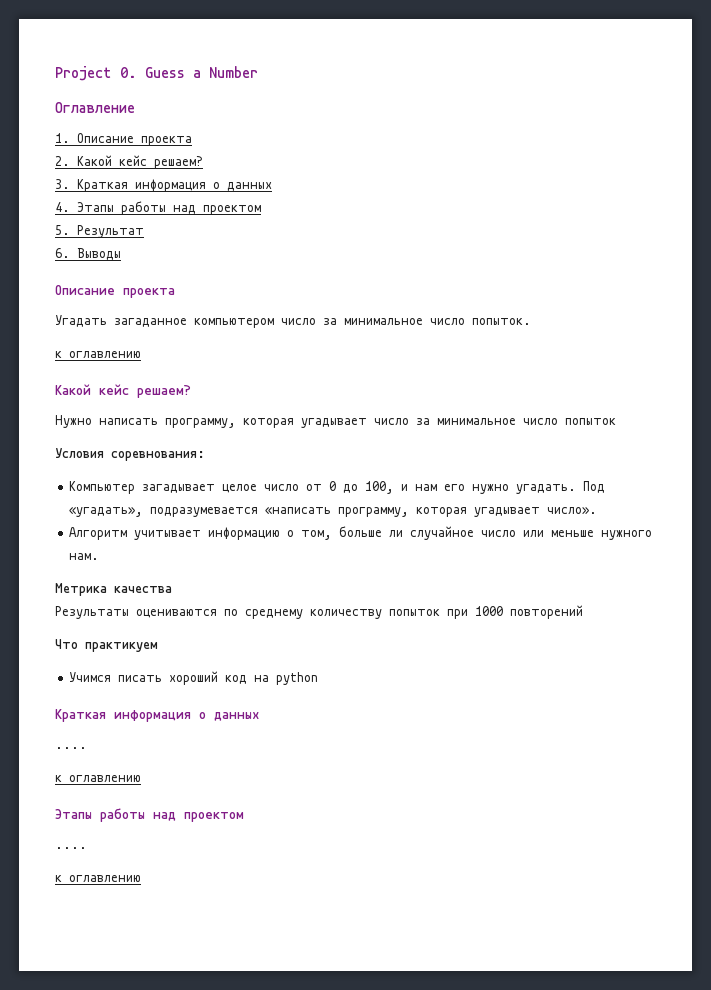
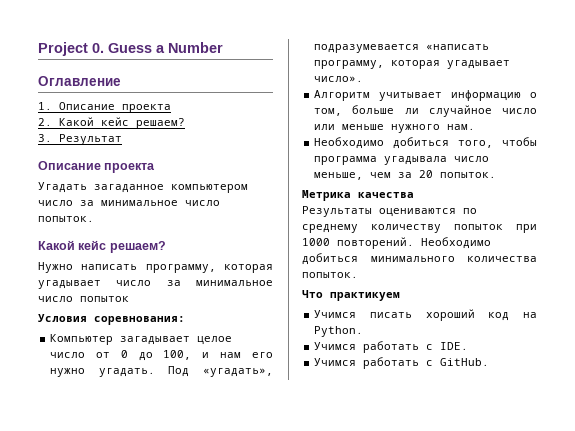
- 3. Краткая информация о данных
- 4. Этапы работы над проектом
- 5. Результат
+ 3. Результат
- 6. Выводы
  Угадать загаданное компьютером число за минимальное число попыток.
- к оглавлению
+ Необходимо добиться того, чтобы программа угадывала число меньше, чем за 20 попыток.
- Результаты оцениваются по среднему количеству попыток при 1000 повторений
+ Результаты оцениваются по среднему количеству попыток при 1000 повторений. Необходимо добиться минимального количества попыток.
- Учимся писать хороший код на python
- Краткая информация о данных
- ....
- к оглавлению
- Этапы работы над проектом
- ....
- к оглавлению
+ Учимся писать хороший код на Python.
+ Учимся работать с IDE.
+ Учимся работать с GitHub.

